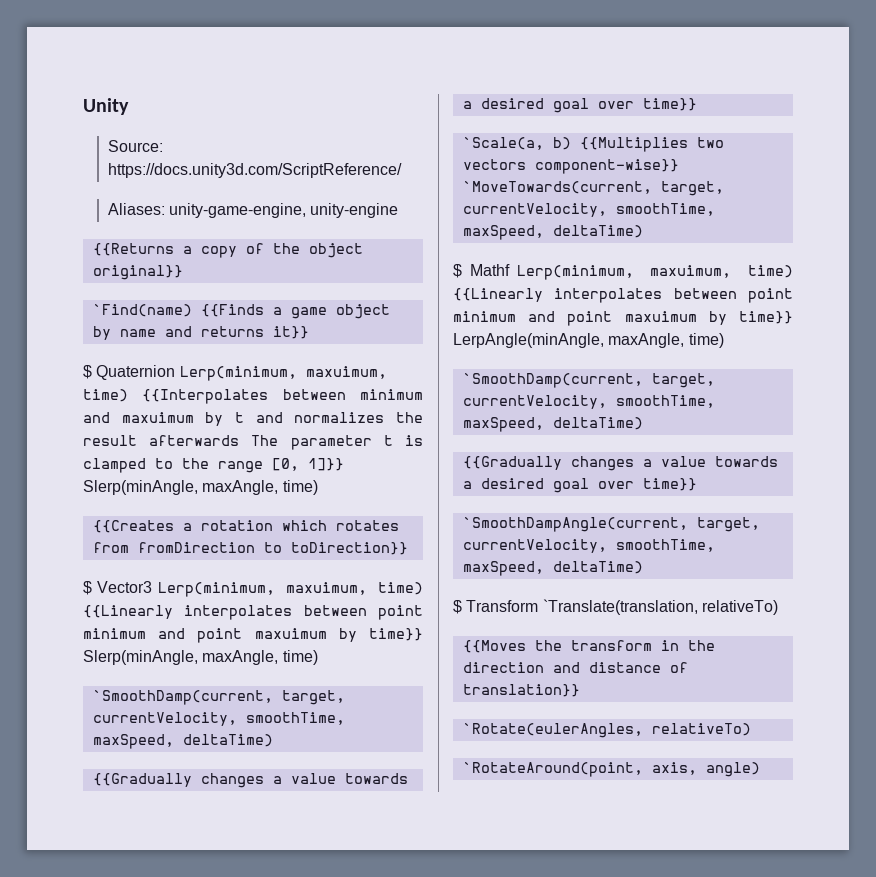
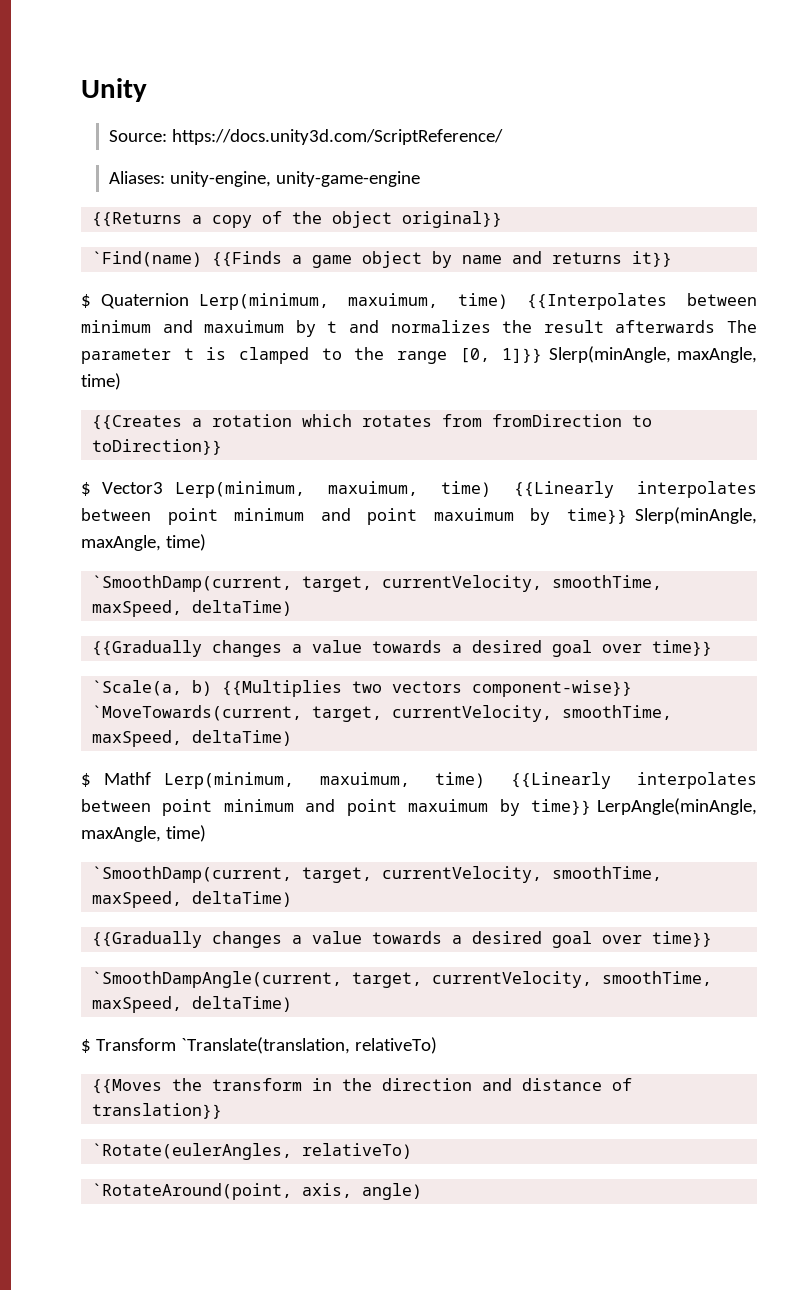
- Aliases: unity-game-engine, unity-engine
+ Aliases: unity-engine, unity-game-engine

